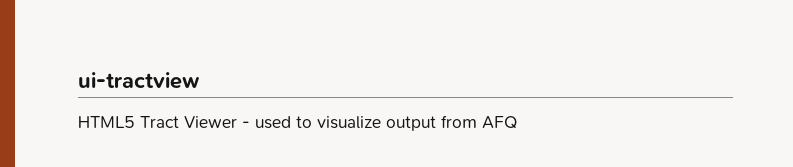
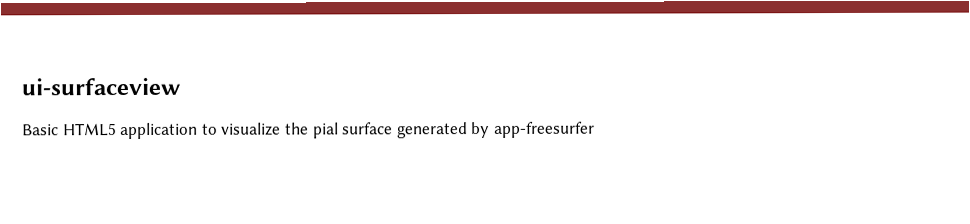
- ui-tractview
- HTML5 Tract Viewer - used to visualize output from AFQ
+ ui-surfaceview
+ Basic HTML5 application to visualize the pial surface generated by app-freesurfer

